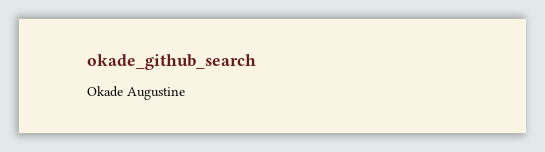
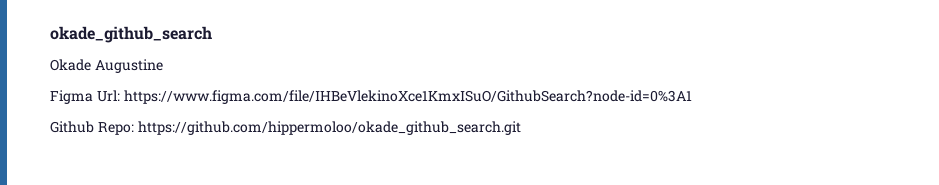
+ Figma Url: https://www.figma.com/file/IHBeVlekinoXce1KmxISuO/GithubSearch?node-id=0%3A1
+ Github Repo: https://github.com/hippermoloo/okade_github_search.git

